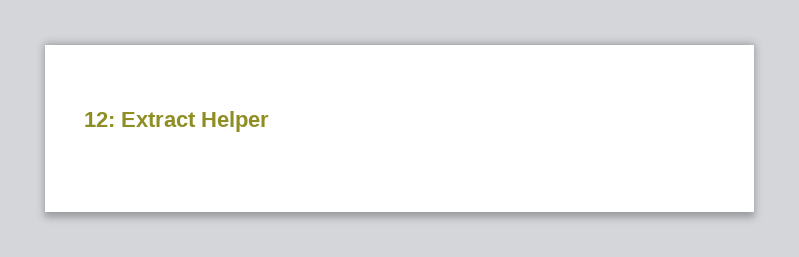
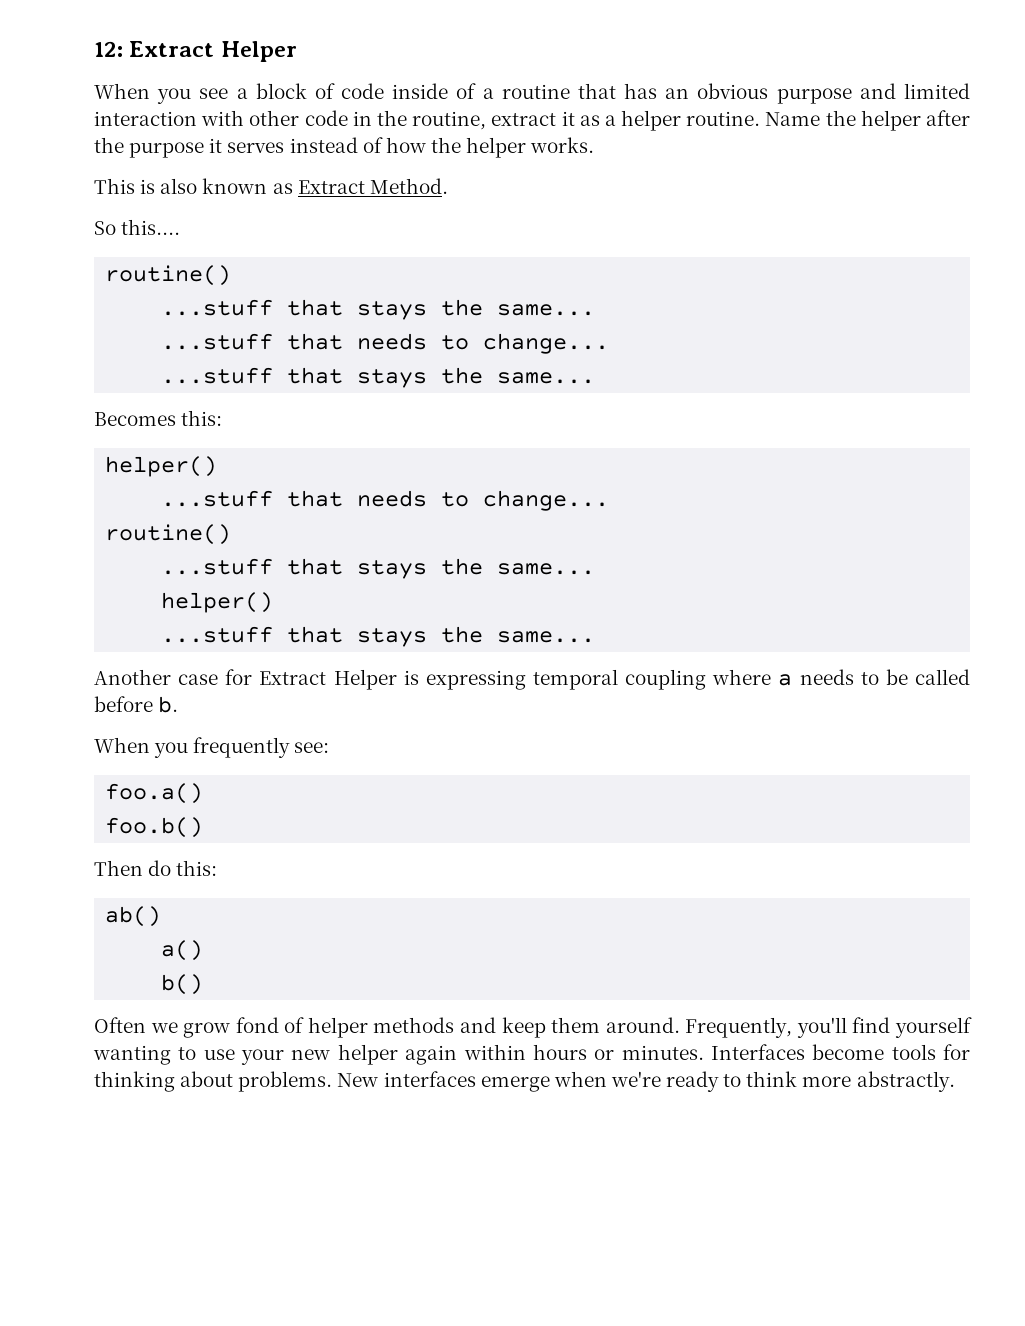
+ When you see a block of code inside of a routine that has an obvious purpose and limited interaction with other code in the routine, extract it as a helper routine. Name the helper after the purpose it serves instead of how the helper works.
+ This is also known as Extract Method.
+ So this....
+ routine()
+ ...stuff that stays the same...
+ ...stuff that needs to change...
+ ...stuff that stays the same...
+ Becomes this:
+ helper()
+ ...stuff that needs to change...
+ routine()
+ ...stuff that stays the same...
+ helper()
+ ...stuff that stays the same...
+ Another case for Extract Helper is expressing temporal coupling where a needs to be called before b.
+ When you frequently see:
+ foo.a()
+ foo.b()
+ Then do this:
+ ab()
+ a()
+ b()
+ Often we grow fond of helper methods and keep them around. Frequently, you'll find yourself wanting to use your new helper again within hours or minutes. Interfaces become tools for thinking about problems. New interfaces emerge when we're ready to think more abstractly.

